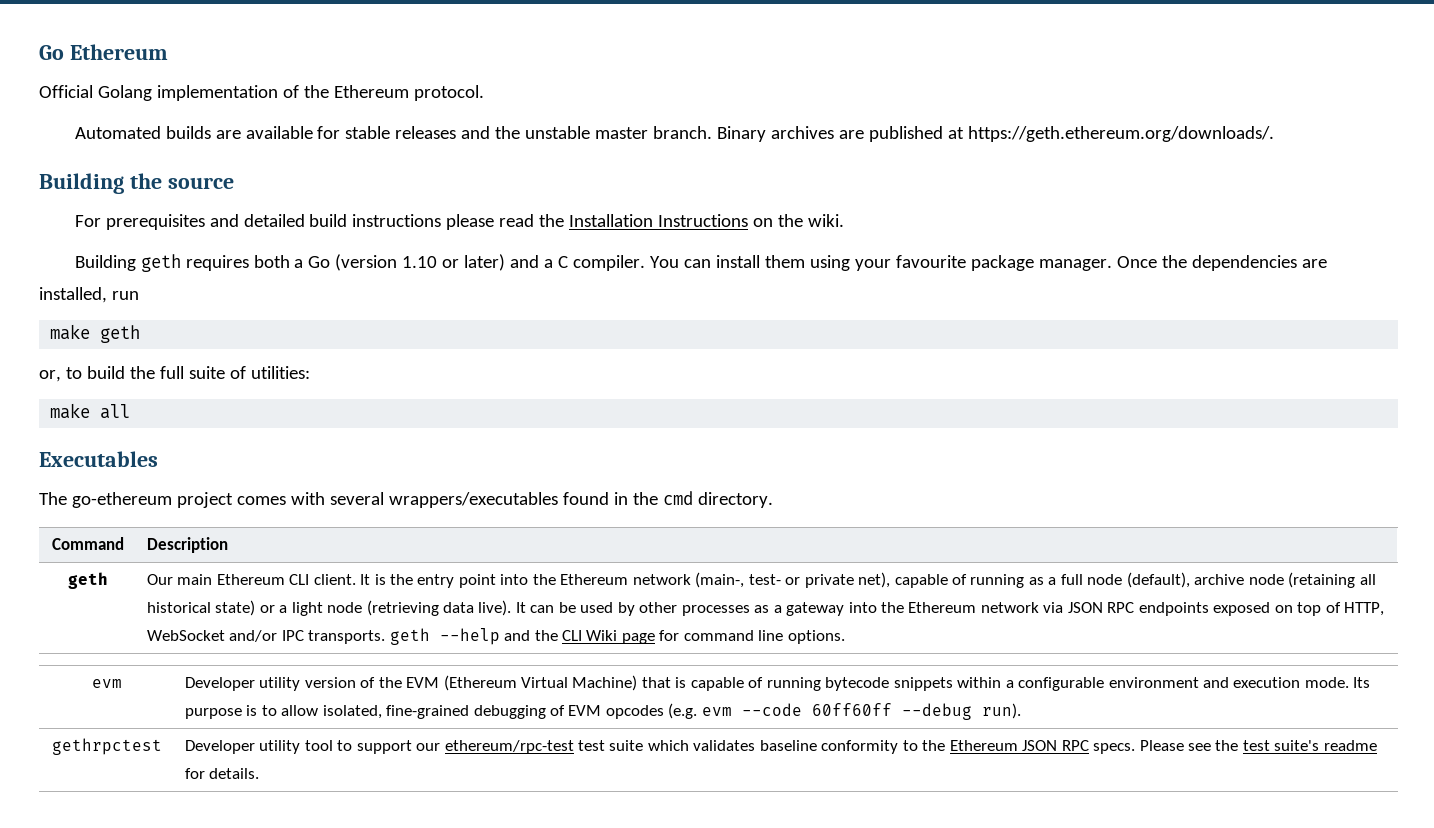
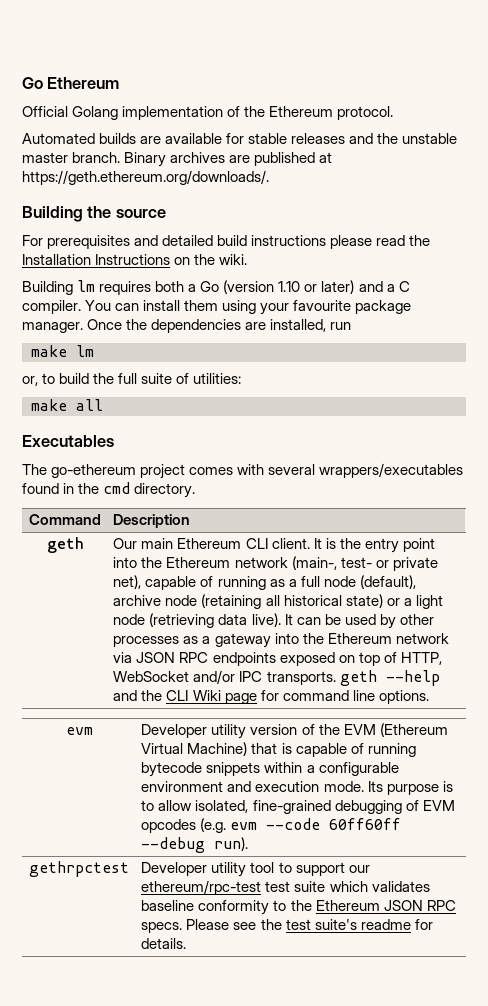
- Building geth requires both a Go (version 1.10 or later) and a C compiler.
+ Building lm requires both a Go (version 1.10 or later) and a C compiler.
- make geth
+ make lm

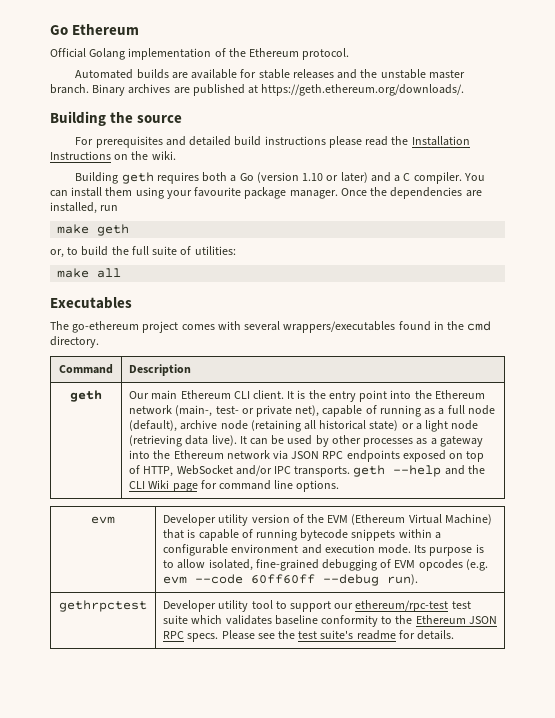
- Building lm requires both a Go (version 1.10 or later) and a C compiler.
+ Building geth requires both a Go (version 1.10 or later) and a C compiler.
- make lm
+ make geth

